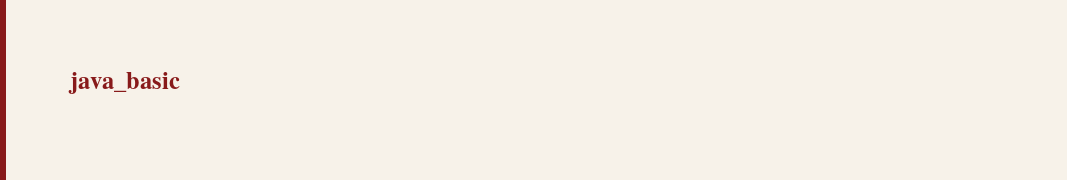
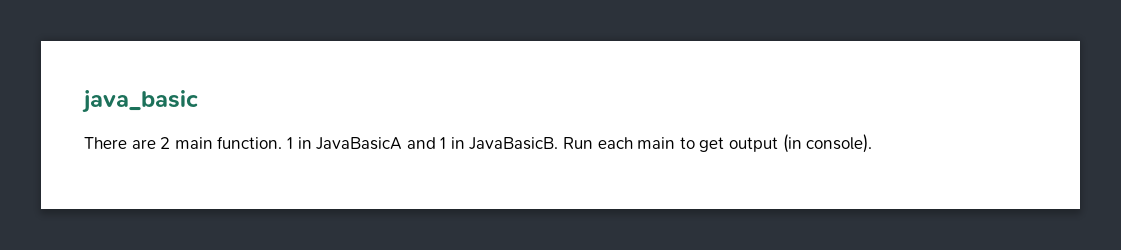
+ There are 2 main function. 1 in JavaBasicA and 1 in JavaBasicB. Run each main to get output (in console).

